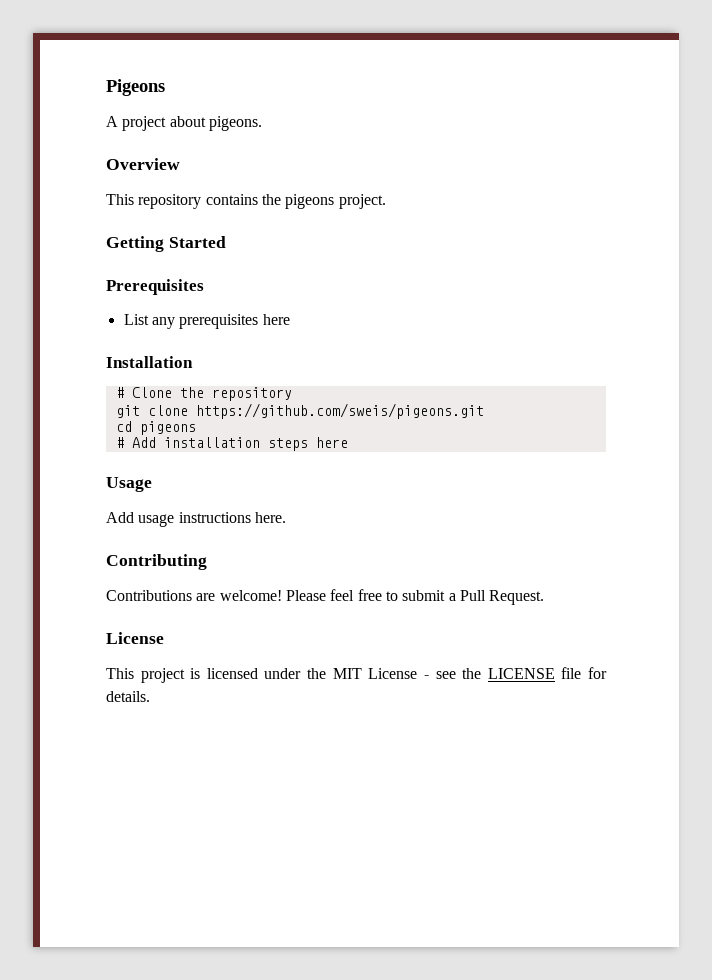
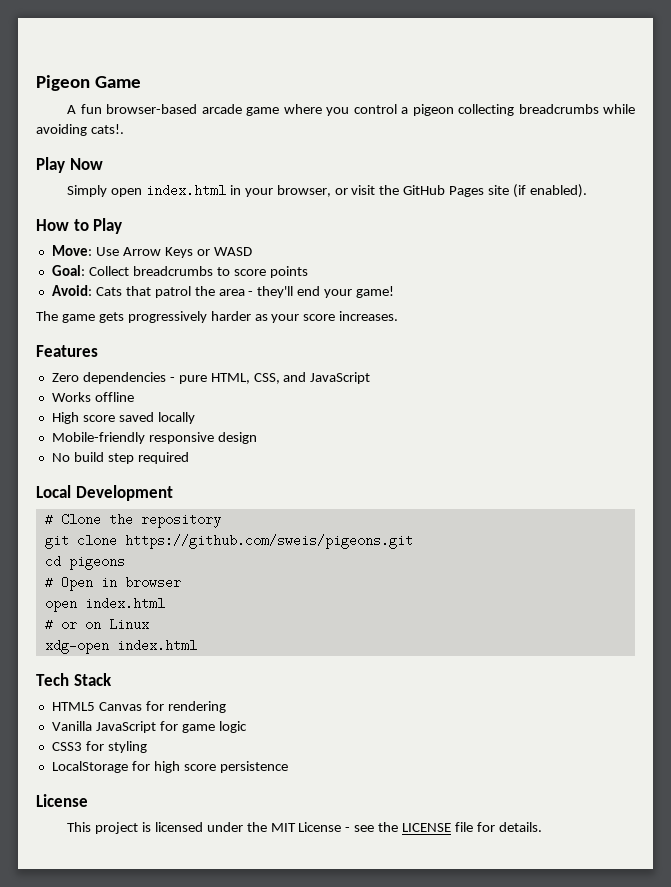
- Pigeons
+ Pigeon Game
- A project about pigeons.
- Overview
- This repository contains the pigeons project.
- Getting Started
- Prerequisites
- List any prerequisites here
- Installation
+ A fun browser-based arcade game where you control a pigeon collecting breadcrumbs while avoiding cats!.
+ Play Now
+ Simply open index.html in your browser, or visit the GitHub Pages site (if enabled).
+ How to Play
+ Move: Use Arrow Keys or WASD
+ Goal: Collect breadcrumbs to score points
+ Avoid: Cats that patrol the area - they'll end your game!
+ The game gets progressively harder as your score increases.
+ Features
+ Zero dependencies - pure HTML, CSS, and JavaScript
+ Works offline
+ High score saved locally
+ Mobile-friendly responsive design
+ No build step required
+ Local Development
- # Add installation steps here
- Usage
- Add usage instructions here.
- Contributing
- Contributions are welcome! Please feel free to submit a Pull Request.
+ # Open in browser
+ open index.html
+ # or on Linux
+ xdg-open index.html
+ Tech Stack
+ HTML5 Canvas for rendering
+ Vanilla JavaScript for game logic
+ CSS3 for styling
+ LocalStorage for high score persistence

